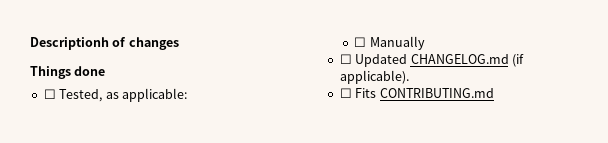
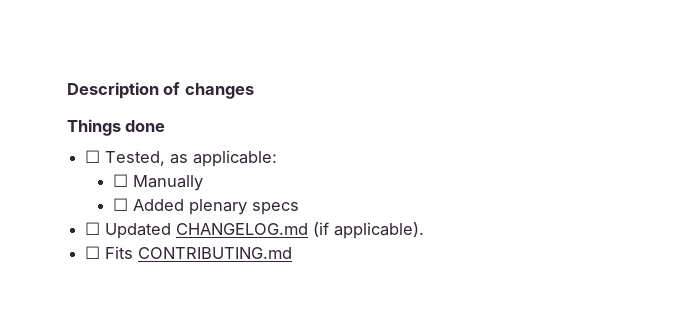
- Descriptionh of changes
+ Description of changes
+ ☐ Added plenary specs

